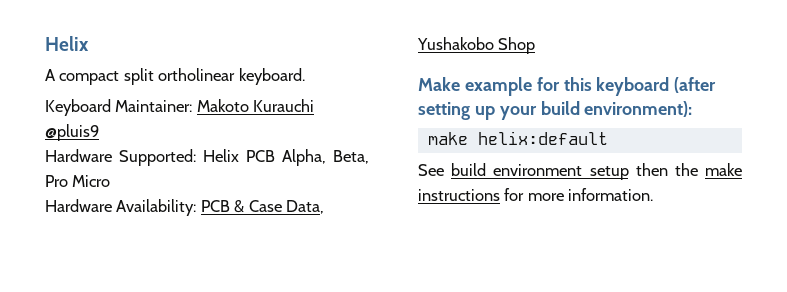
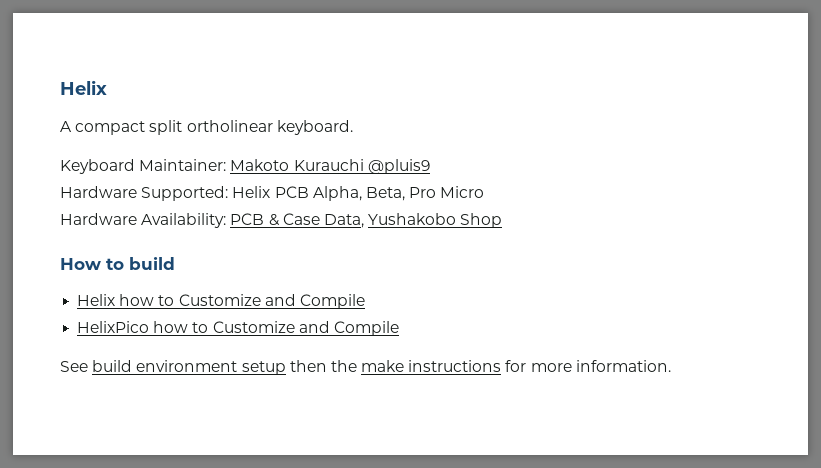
- Make example for this keyboard (after setting up your build environment):
- make helix:default
+ How to build
+ Helix how to Customize and Compile
+ HelixPico how to Customize and Compile

